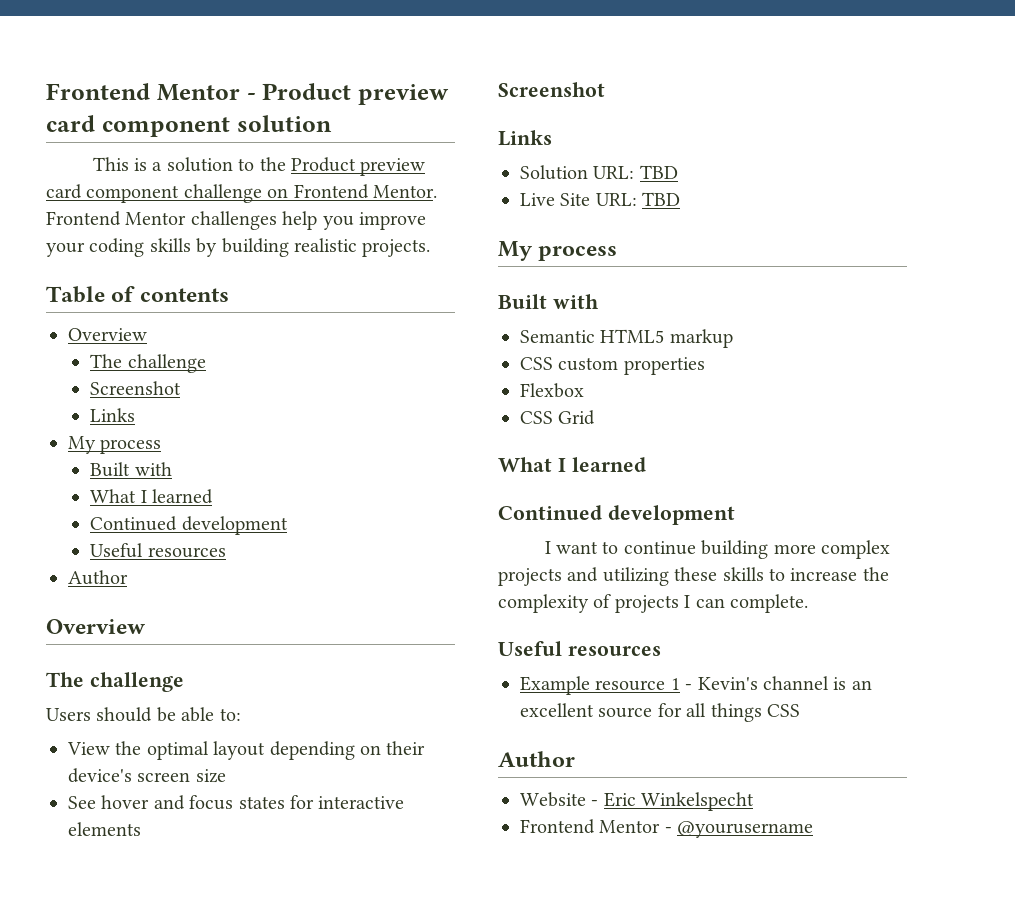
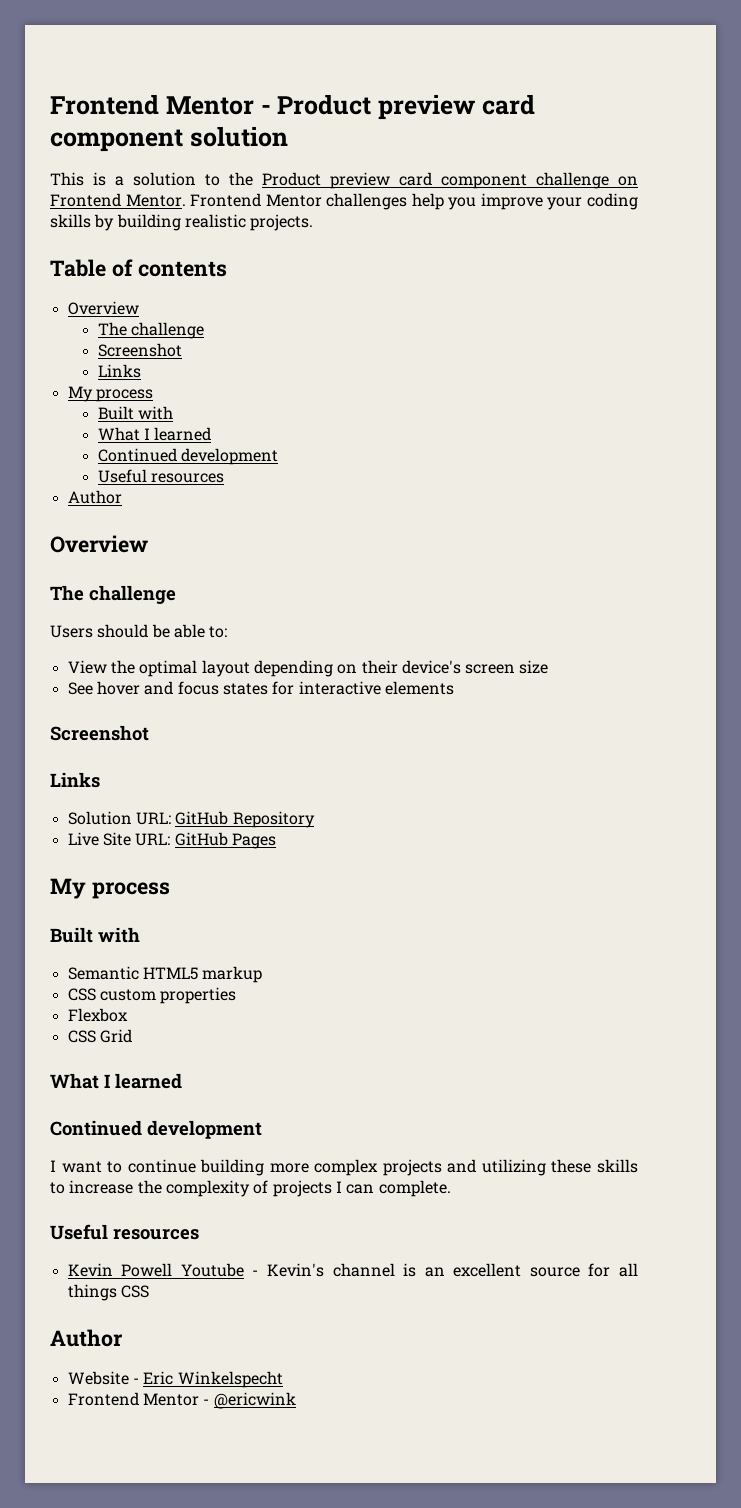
- Solution URL: TBD
+ Solution URL: GitHub Repository
- Live Site URL: TBD
+ Live Site URL: GitHub Pages
- Example resource 1 - Kevin's channel is an excellent source for all things CSS
+ Kevin Powell Youtube - Kevin's channel is an excellent source for all things CSS
- Frontend Mentor - @yourusername
+ Frontend Mentor - @ericwink

